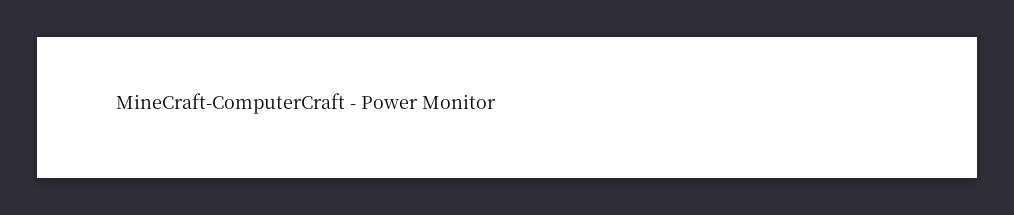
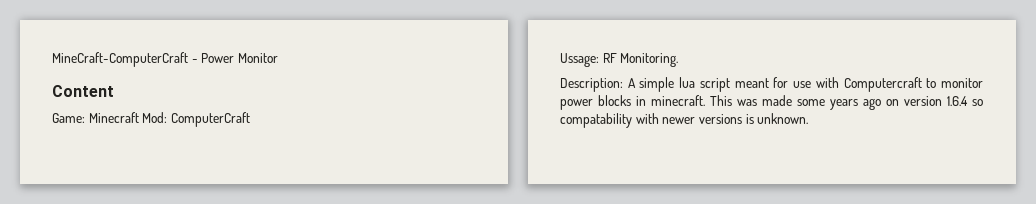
+ Content
+ Game: Minecraft Mod: ComputerCraft
+ Ussage: RF Monitoring.
+ Description: A simple lua script meant for use with Computercraft to monitor power blocks in minecraft. This was made some years ago on version 1.6.4 so compatability with newer versions is unknown.

